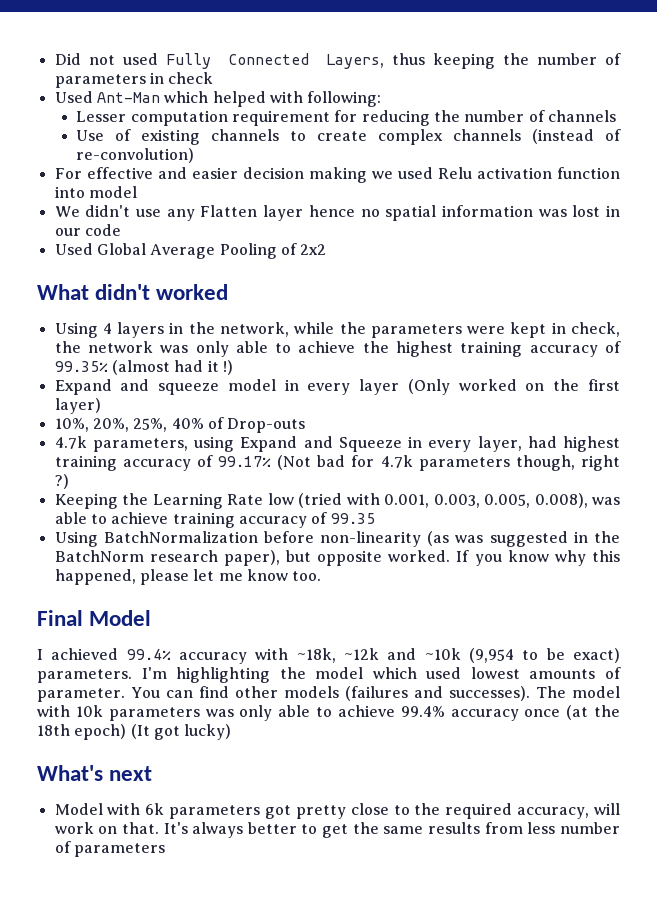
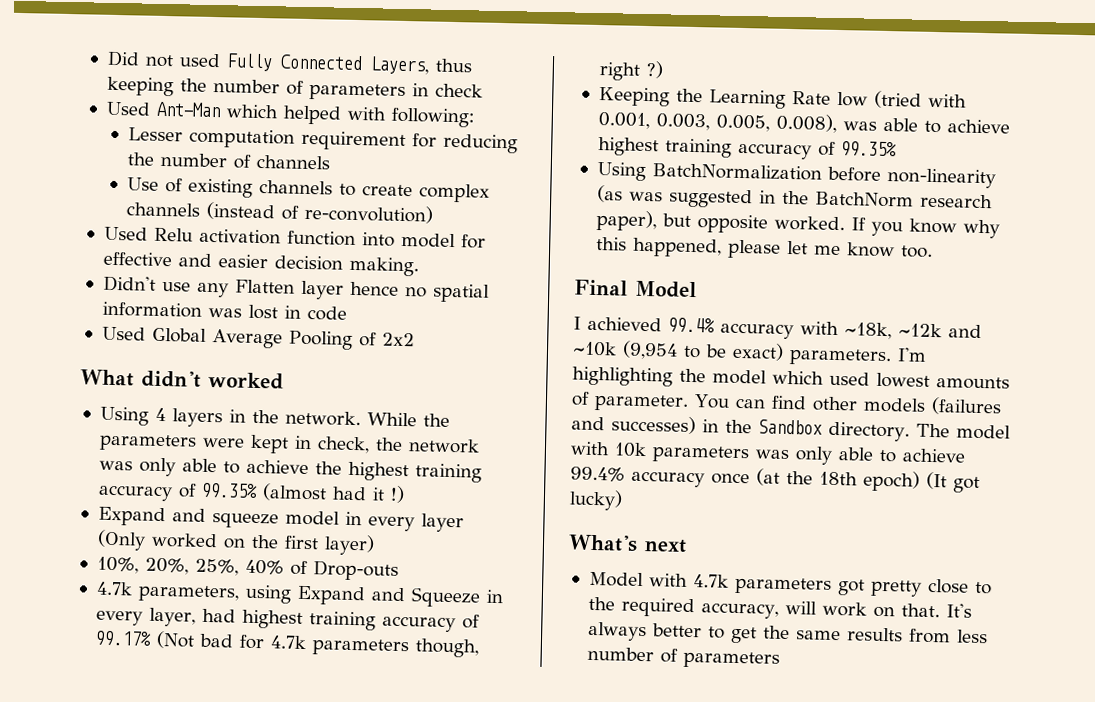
- For effective and easier decision making we used Relu activation function into model
- We didn't use any Flatten layer hence no spatial information was lost in our code
+ Used Relu activation function into model for effective and easier decision making.
+ Didn't use any Flatten layer hence no spatial information was lost in code
- Using 4 layers in the network, while the parameters were kept in check, the network was only able to achieve the highest training accuracy of 99.35% (almost had it !)
+ Using 4 layers in the network. While the parameters were kept in check, the network was only able to achieve the highest training accuracy of 99.35% (almost had it !)
- Keeping the Learning Rate low (tried with 0.001, 0.003, 0.005, 0.008), was able to achieve training accuracy of 99.35
+ Keeping the Learning Rate low (tried with 0.001, 0.003, 0.005, 0.008), was able to achieve highest training accuracy of 99.35%
- You can find other models (failures and successes).
+ You can find other models (failures and successes) in the Sandbox directory.
- Model with 6k parameters got pretty close to the required accuracy, will work on that.
+ Model with 4.7k parameters got pretty close to the required accuracy, will work on that.

